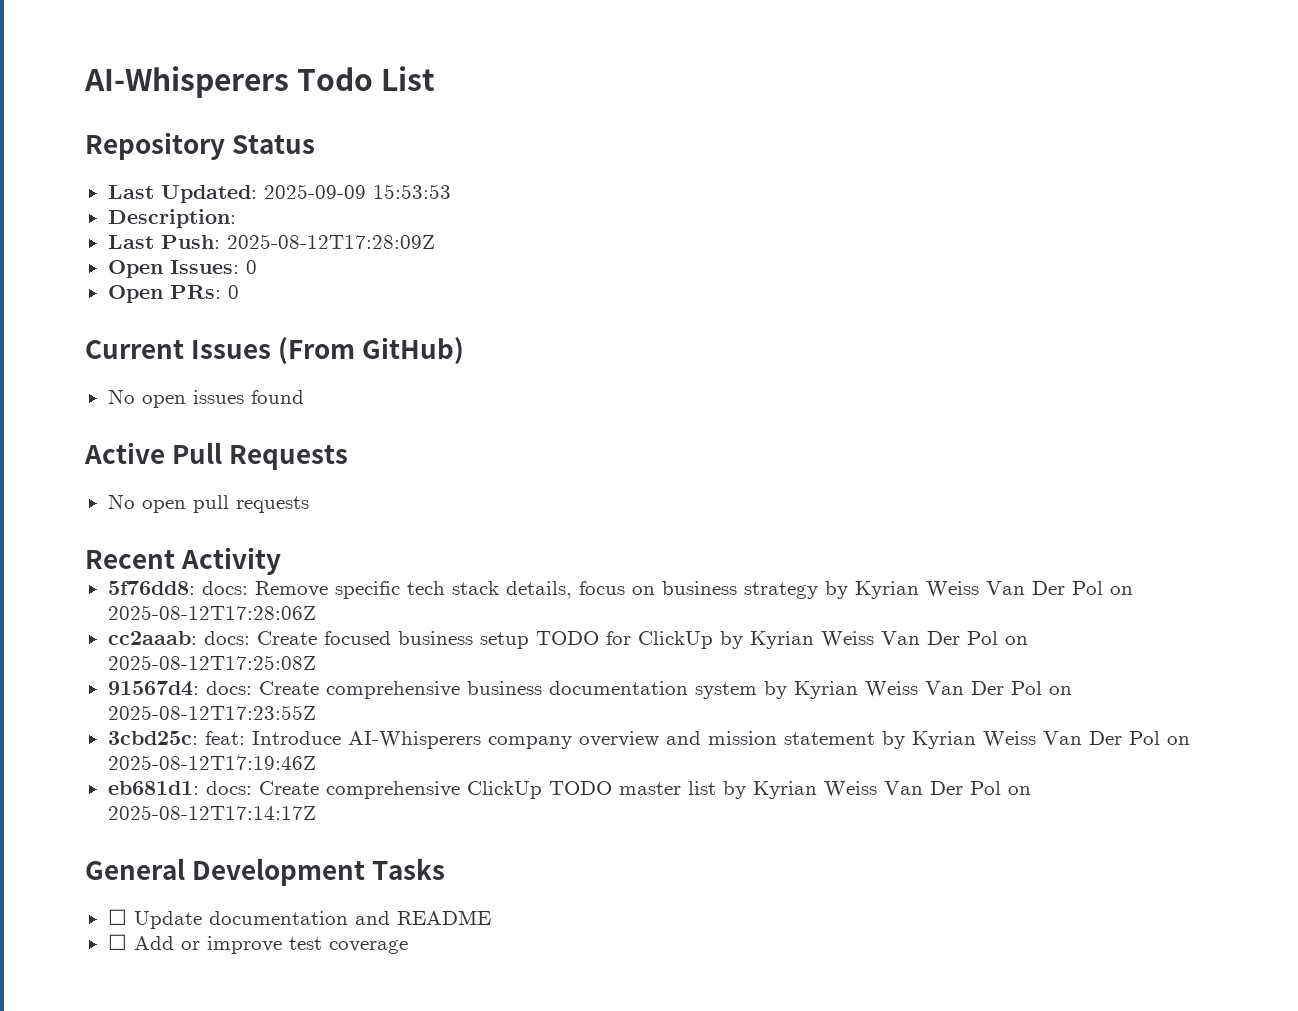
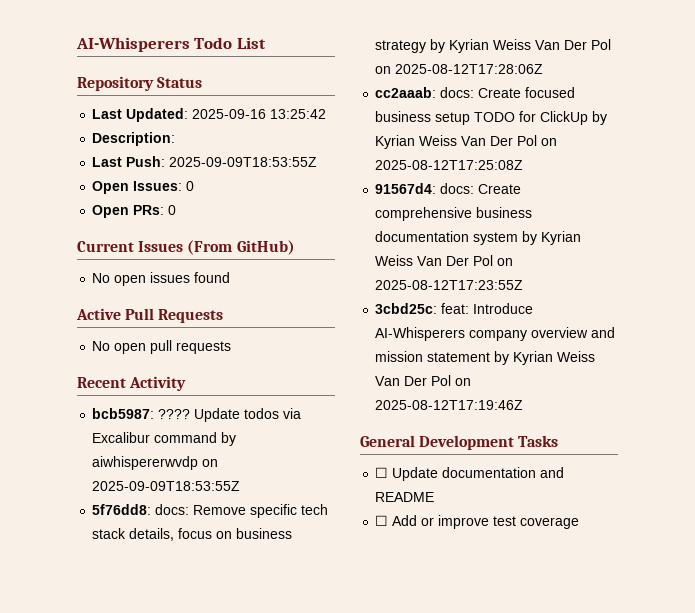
- Last Updated: 2025-09-09 15:53:53
+ Last Updated: 2025-09-16 13:25:42
- Last Push: 2025-08-12T17:28:09Z
+ Last Push: 2025-09-09T18:53:55Z
+ bcb5987: ???? Update todos via Excalibur command by aiwhispererwvdp on 2025-09-09T18:53:55Z
- eb681d1: docs: Create comprehensive ClickUp TODO master list by Kyrian Weiss Van Der Pol on 2025-08-12T17:14:17Z

